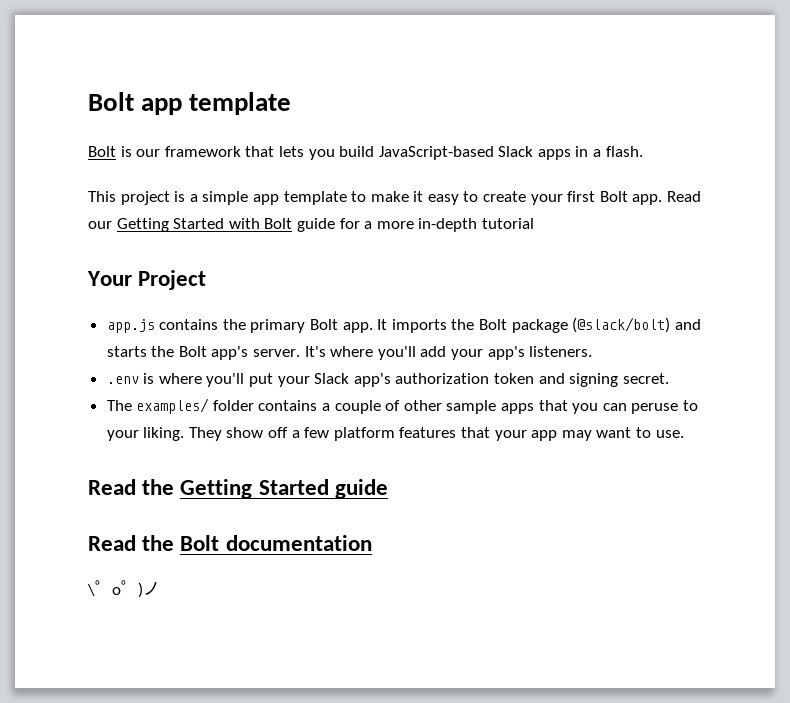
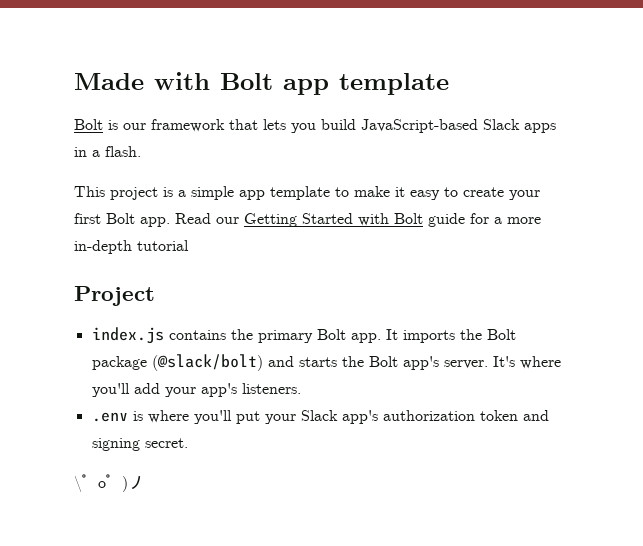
- Bolt app template
+ Made with Bolt app template
- Your Project
+ Project
- app.js contains the primary Bolt app.
+ index.js contains the primary Bolt app.
- The examples/ folder contains a couple of other sample apps that you can peruse to your liking. They show off a few platform features that your app may want to use.
- Read the Getting Started guide
- Read the Bolt documentation

